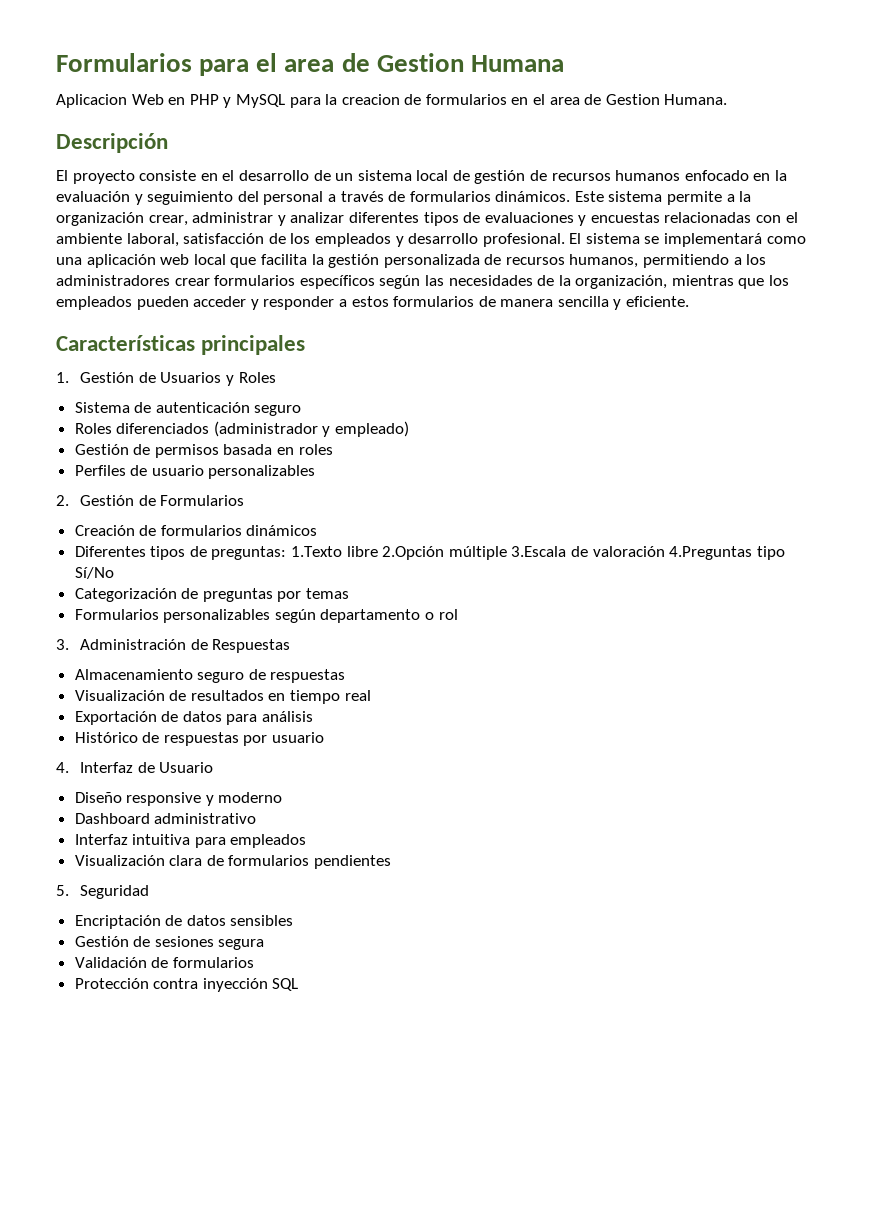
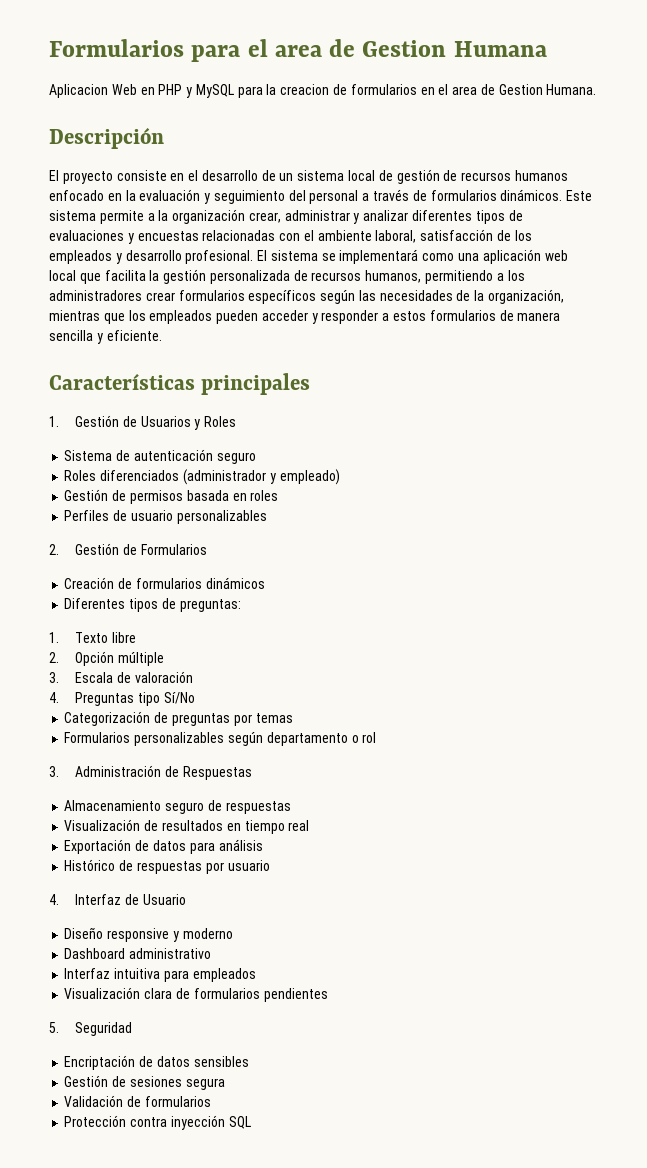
- Diferentes tipos de preguntas: 1.Texto libre 2.Opción múltiple 3.Escala de valoración 4.Preguntas tipo Sí/No
+ Diferentes tipos de preguntas:
+ 1. Texto libre
+ 2. Opción múltiple
+ 3. Escala de valoración
+ 4. Preguntas tipo Sí/No

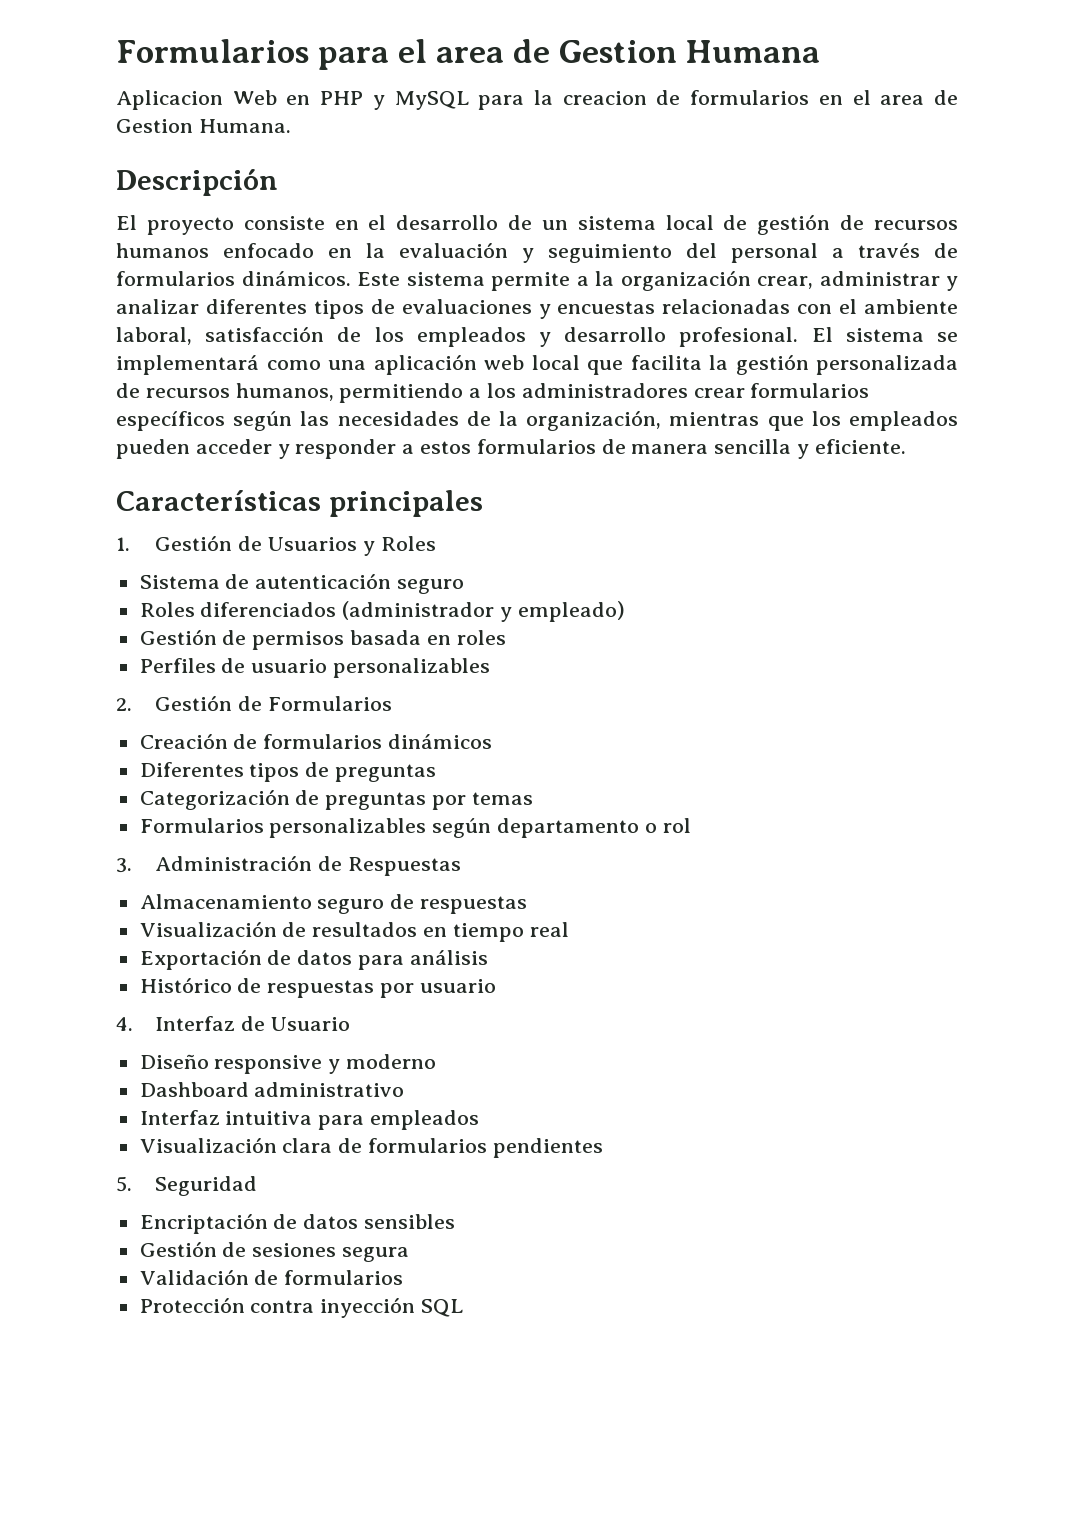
- Diferentes tipos de preguntas:
- 1. Texto libre
- 2. Opción múltiple
- 3. Escala de valoración
- 4. Preguntas tipo Sí/No
+ Diferentes tipos de preguntas

